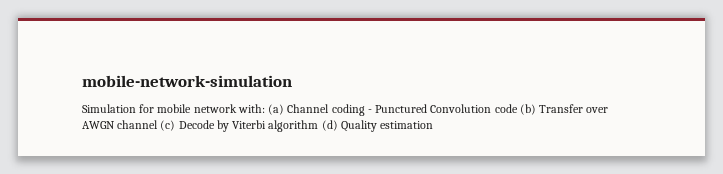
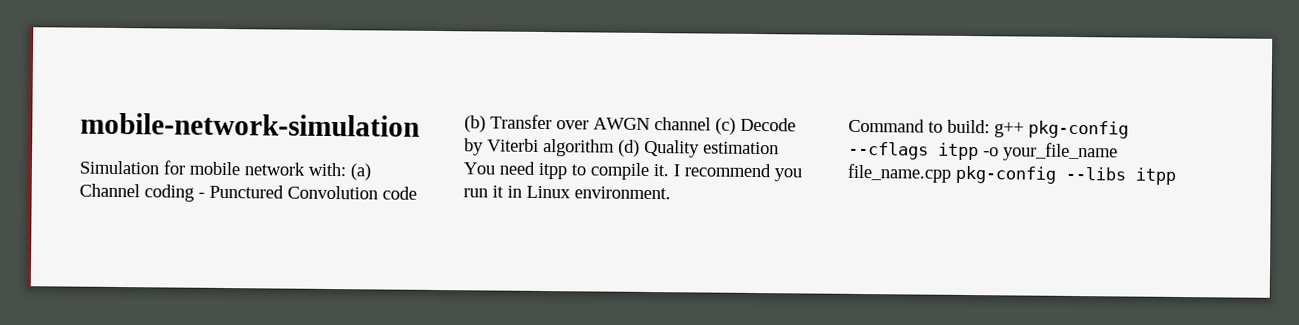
- Simulation for mobile network with: (a) Channel coding - Punctured Convolution code (b) Transfer over AWGN channel (c) Decode by Viterbi algorithm (d) Quality estimation
+ Simulation for mobile network with: (a) Channel coding - Punctured Convolution code (b) Transfer over AWGN channel (c) Decode by Viterbi algorithm (d) Quality estimation You need itpp to compile it. I recommend you run it in Linux environment.
+ Command to build: g++ pkg-config --cflags itpp -o your_file_name file_name.cpp pkg-config --libs itpp

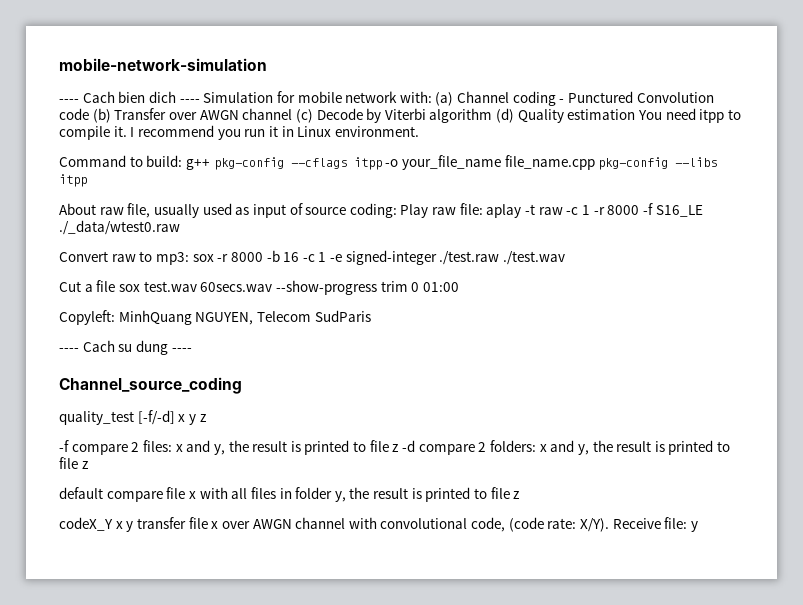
- Simulation for mobile network with: (a) Channel coding - Punctured Convolution code (b) Transfer over AWGN channel (c) Decode by Viterbi algorithm (d) Quality estimation You need itpp to compile it.
+ ---- Cach bien dich ---- Simulation for mobile network with: (a) Channel coding - Punctured Convolution code (b) Transfer over AWGN channel (c) Decode by Viterbi algorithm (d) Quality estimation You need itpp to compile it.
+ About raw file, usually used as input of source coding: Play raw file: aplay -t raw -c 1 -r 8000 -f S16_LE ./_data/wtest0.raw
+ Convert raw to mp3: sox -r 8000 -b 16 -c 1 -e signed-integer ./test.raw ./test.wav
+ Cut a file sox test.wav 60secs.wav --show-progress trim 0 01:00
+ Copyleft: MinhQuang NGUYEN, Telecom SudParis
+ ---- Cach su dung ----
+ Channel_source_coding
+ quality_test [-f/-d] x y z
+ -f compare 2 files: x and y, the result is printed to file z -d compare 2 folders: x and y, the result is printed to file z
+ default compare file x with all files in folder y, the result is printed to file z
+ codeX_Y x y transfer file x over AWGN channel with convolutional code, (code rate: X/Y). Receive file: y

